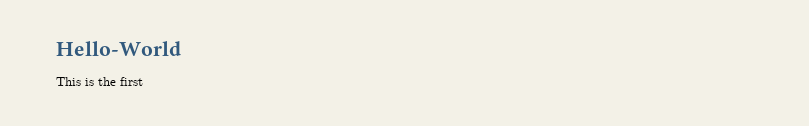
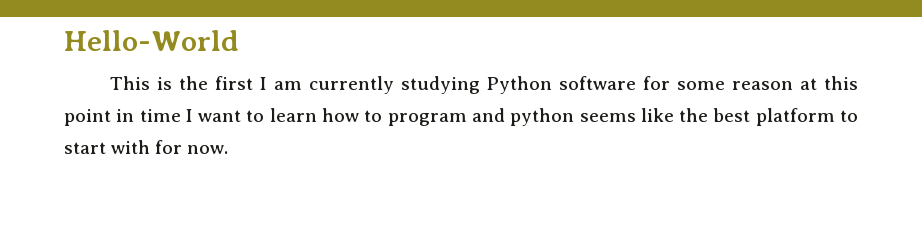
- This is the first
+ This is the first I am currently studying Python software for some reason at this point in time I want to learn how to program and python seems like the best platform to start with for now.

